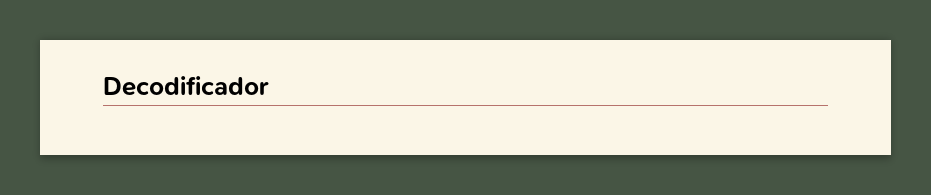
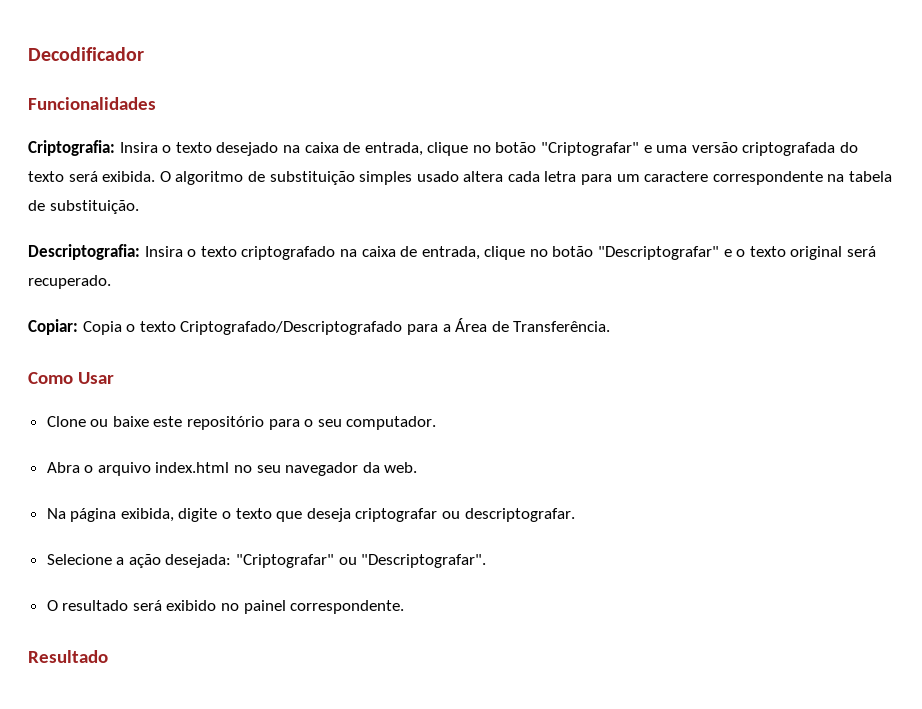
+ Funcionalidades
+ Criptografia: Insira o texto desejado na caixa de entrada, clique no botão "Criptografar" e uma versão criptografada do texto será exibida. O algoritmo de substituição simples usado altera cada letra para um caractere correspondente na tabela de substituição.
+ Descriptografia: Insira o texto criptografado na caixa de entrada, clique no botão "Descriptografar" e o texto original será recuperado.
+ Copiar: Copia o texto Criptografado/Descriptografado para a Área de Transferência.
+ Como Usar
+ Clone ou baixe este repositório para o seu computador.
+ Abra o arquivo index.html no seu navegador da web.
+ Na página exibida, digite o texto que deseja criptografar ou descriptografar.
+ Selecione a ação desejada: "Criptografar" ou "Descriptografar".
+ O resultado será exibido no painel correspondente.
+ Resultado

